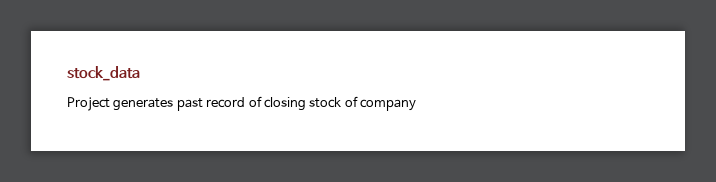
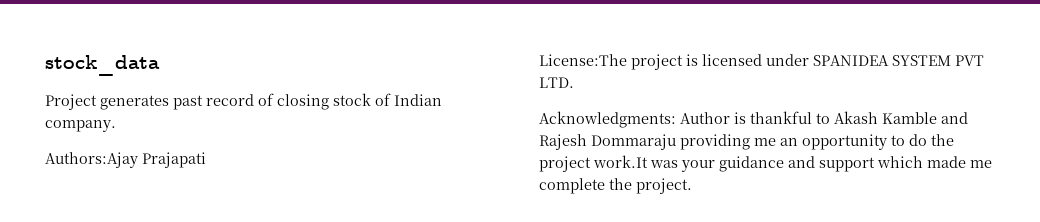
- Project generates past record of closing stock of company
+ Project generates past record of closing stock of Indian company.
+ Authors:Ajay Prajapati
+ License:The project is licensed under SPANIDEA SYSTEM PVT LTD.
+ Acknowledgments: Author is thankful to Akash Kamble and Rajesh Dommaraju providing me an opportunity to do the project work.It was your guidance and support which made me complete the project.

